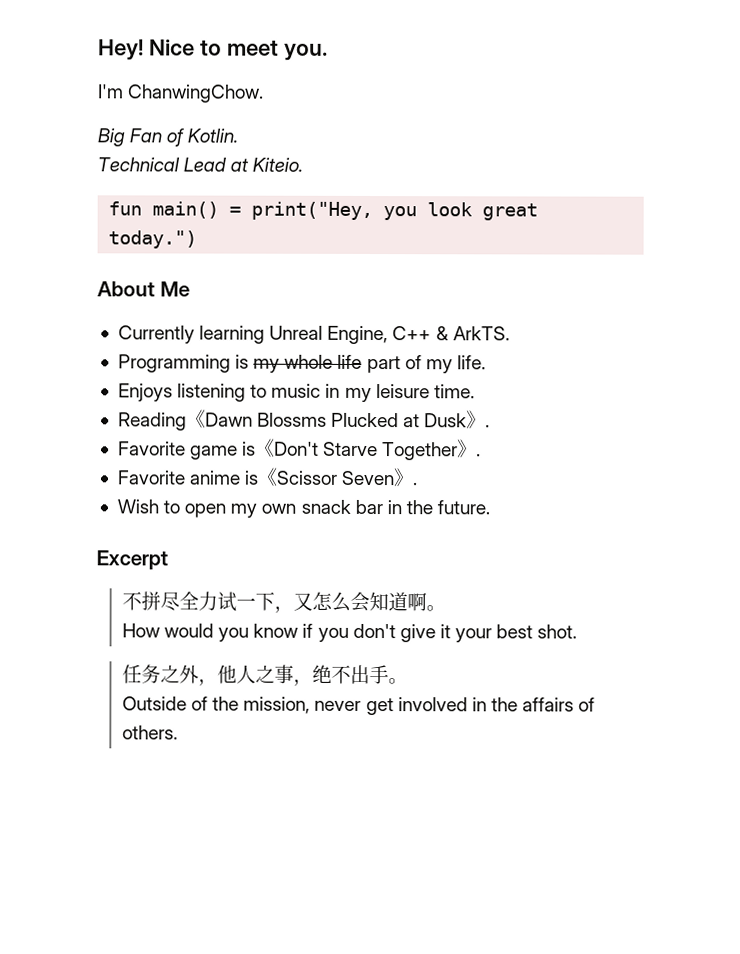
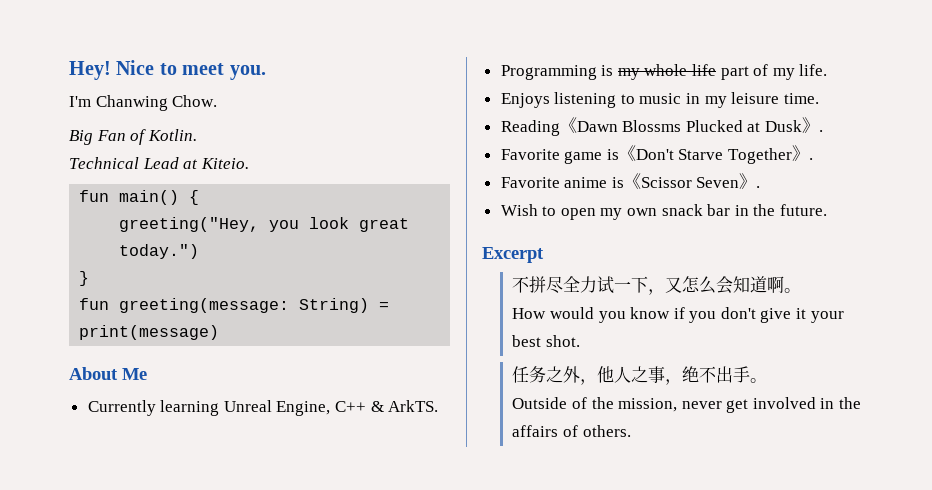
- I'm ChanwingChow.
+ I'm Chanwing Chow.
- fun main() = print("Hey, you look great today.")
+ fun main() {
+ greeting("Hey, you look great today.")
+ }
+ fun greeting(message: String) = print(message)

